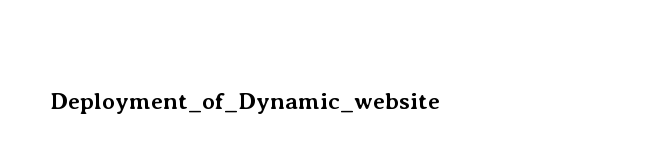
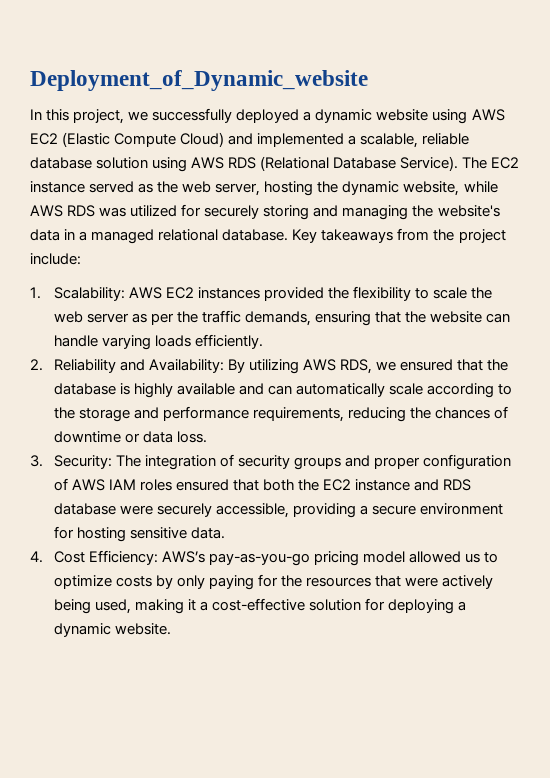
+ In this project, we successfully deployed a dynamic website using AWS EC2 (Elastic Compute Cloud) and implemented a scalable, reliable database solution using AWS RDS (Relational Database Service). The EC2 instance served as the web server, hosting the dynamic website, while AWS RDS was utilized for securely storing and managing the website's data in a managed relational database. Key takeaways from the project include:
+ 1. Scalability: AWS EC2 instances provided the flexibility to scale the web server as per the traffic demands, ensuring that the website can handle varying loads efficiently.
+ 2. Reliability and Availability: By utilizing AWS RDS, we ensured that the database is highly available and can automatically scale according to the storage and performance requirements, reducing the chances of downtime or data loss.
+ 3. Security: The integration of security groups and proper configuration of AWS IAM roles ensured that both the EC2 instance and RDS database were securely accessible, providing a secure environment for hosting sensitive data.
+ 4. Cost Efficiency: AWS’s pay-as-you-go pricing model allowed us to optimize costs by only paying for the resources that were actively being used, making it a cost-effective solution for deploying a dynamic website.

